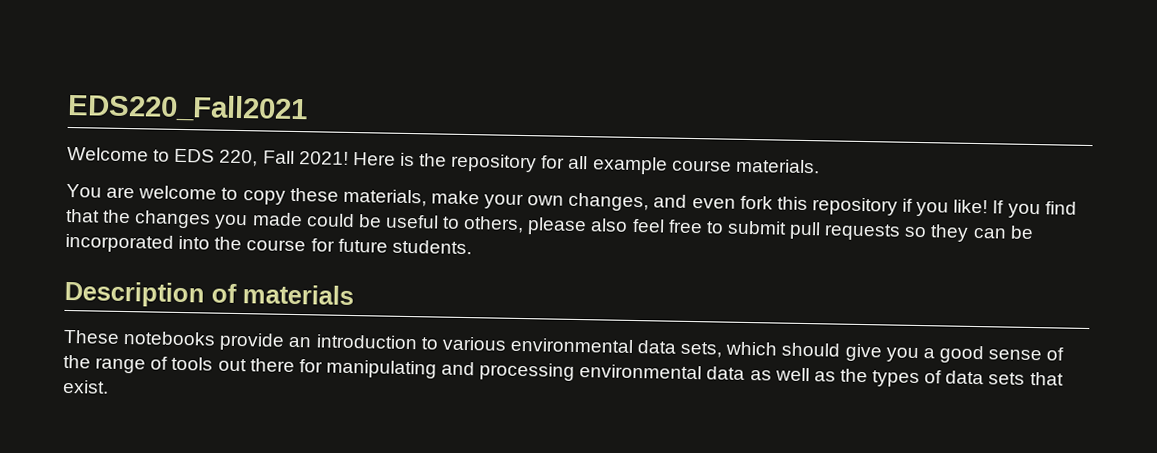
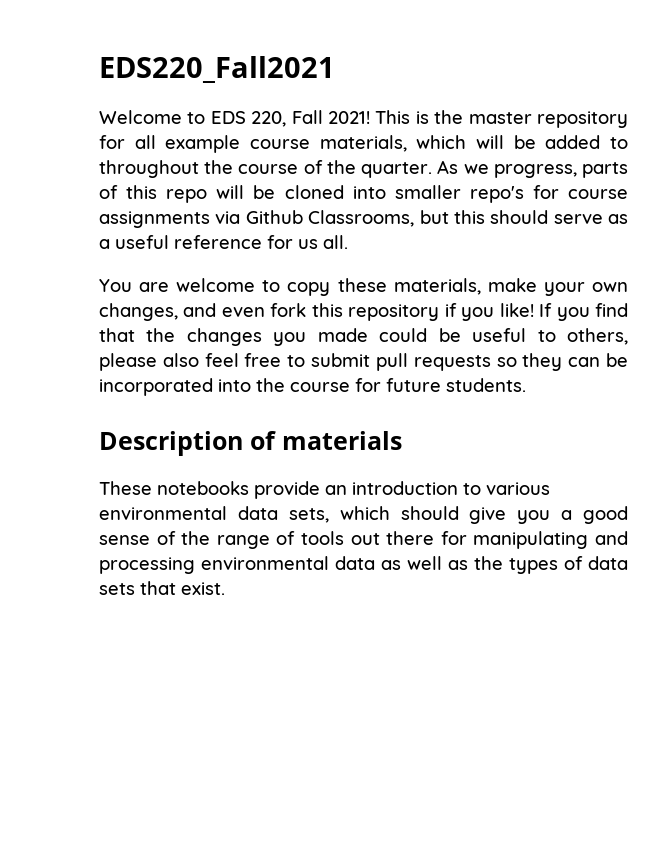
- Here is the repository for all example course materials.
+ This is the master repository for all example course materials, which will be added to throughout the course of the quarter. As we progress, parts of this repo will be cloned into smaller repo's for course assignments via Github Classrooms, but this should serve as a useful reference for us all.

